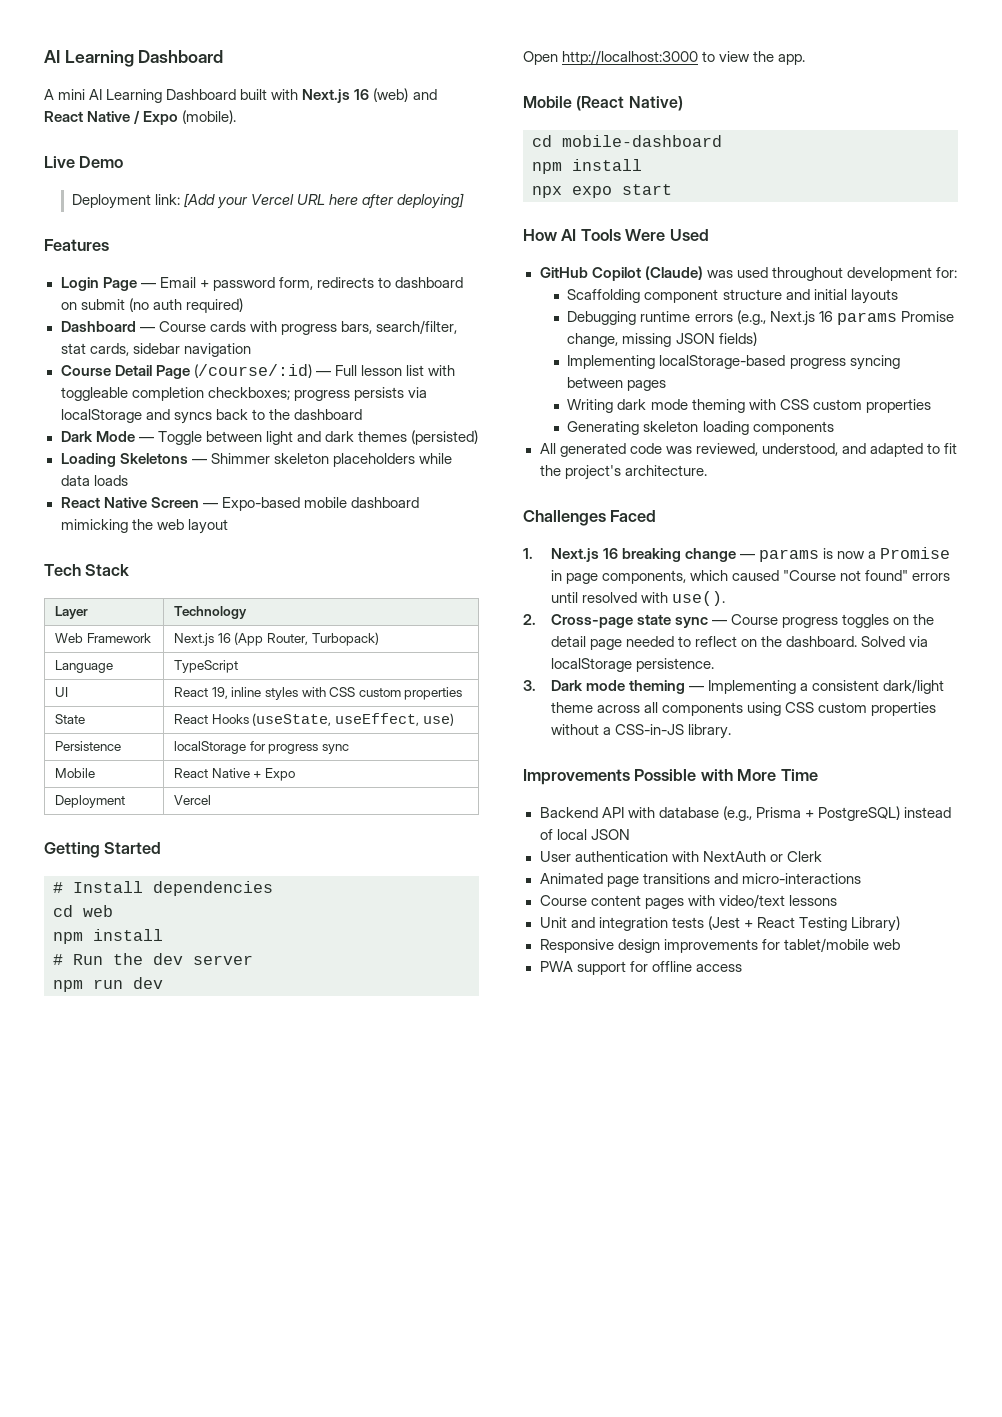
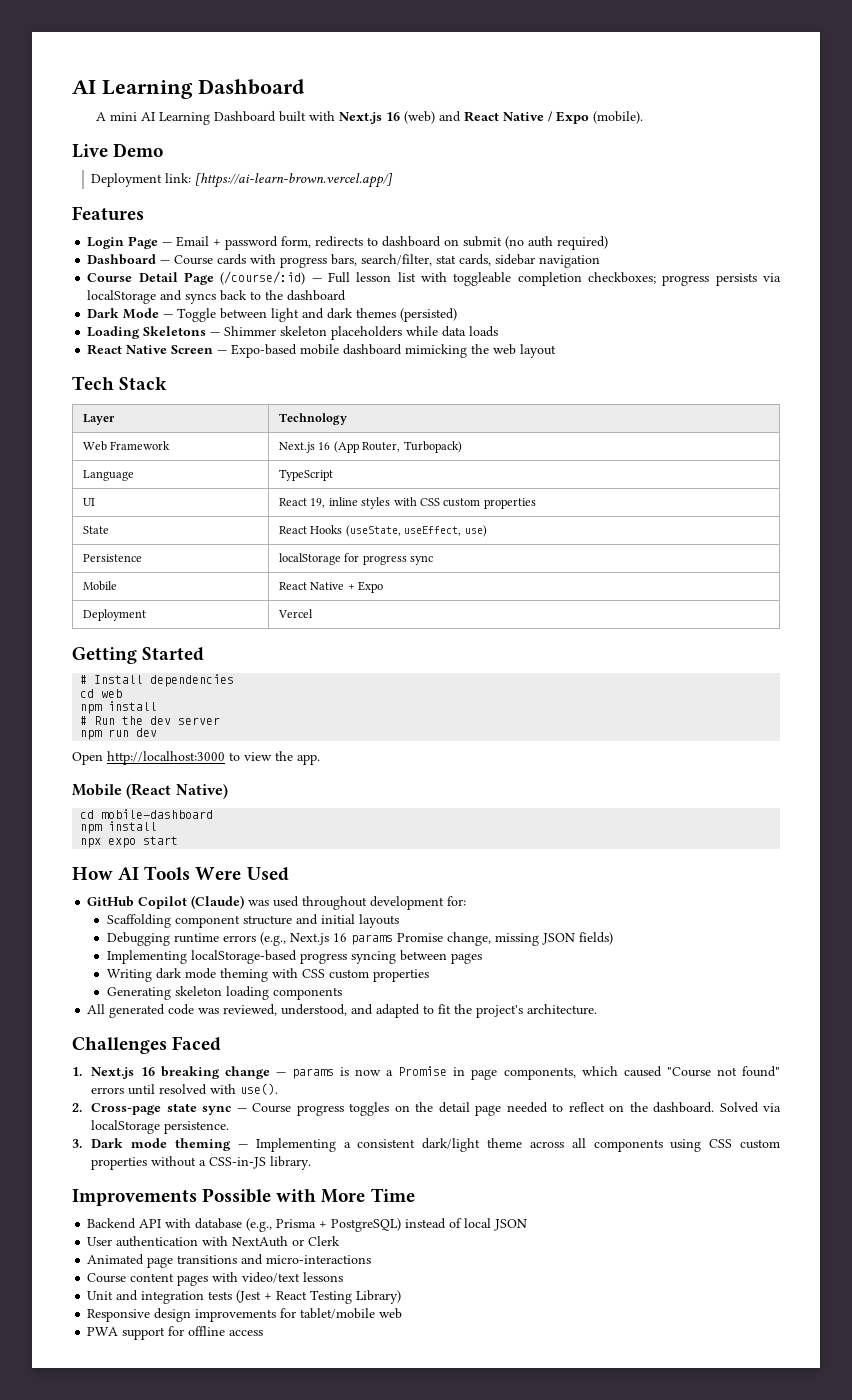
- Deployment link: [Add your Vercel URL here after deploying]
+ Deployment link: [https://ai-learn-brown.vercel.app/]

